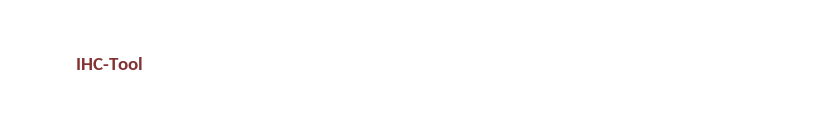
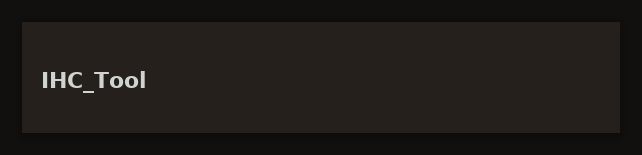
- IHC-Tool
+ IHC_Tool

